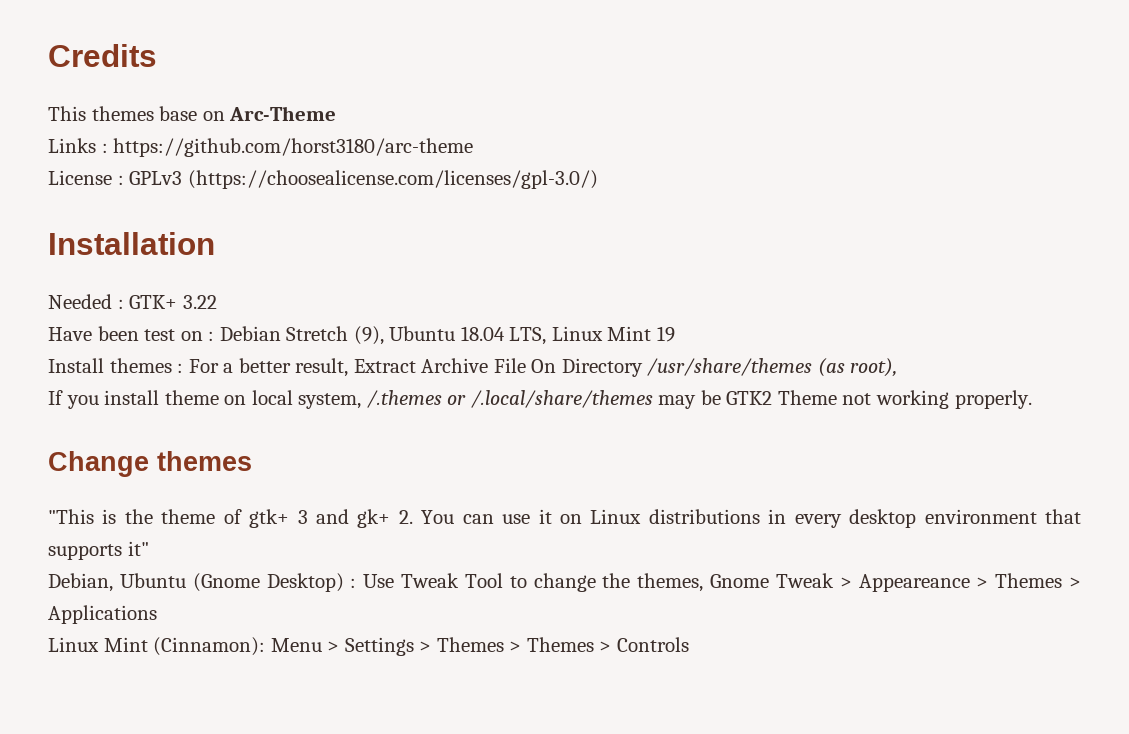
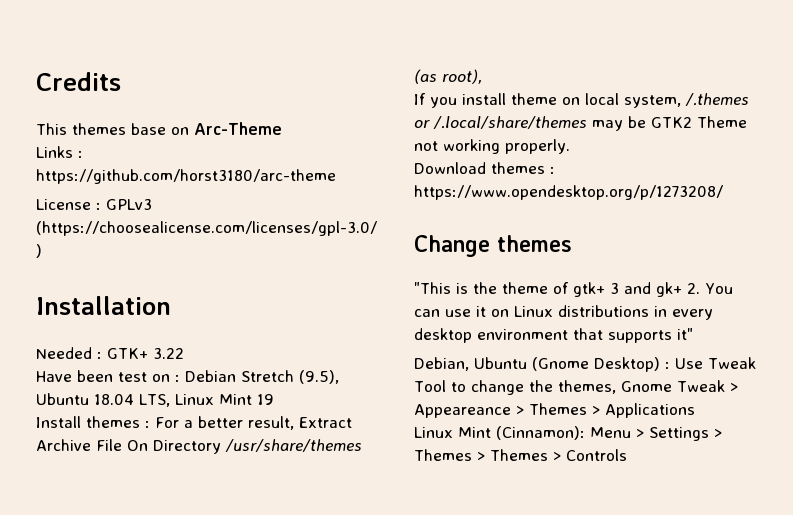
- Have been test on : Debian Stretch (9), Ubuntu 18.04 LTS, Linux Mint 19
+ Have been test on : Debian Stretch (9.5), Ubuntu 18.04 LTS, Linux Mint 19
+ Download themes : https://www.opendesktop.org/p/1273208/

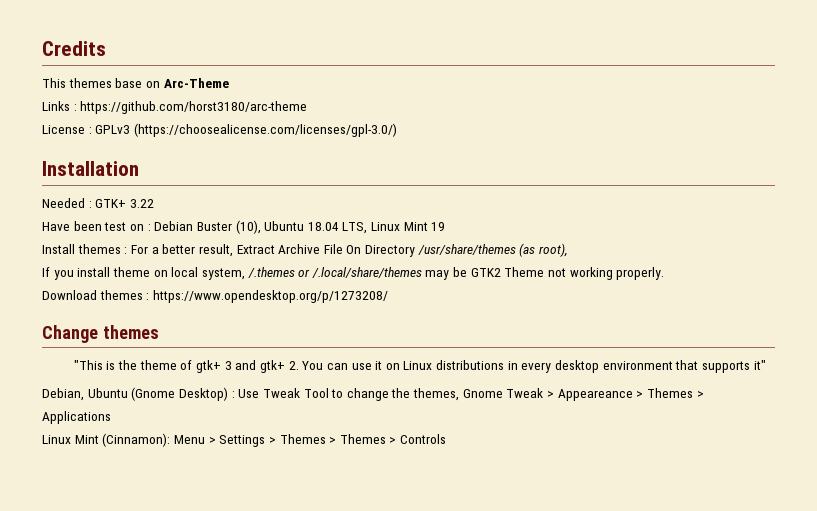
- Have been test on : Debian Stretch (9.5), Ubuntu 18.04 LTS, Linux Mint 19
+ Have been test on : Debian Buster (10), Ubuntu 18.04 LTS, Linux Mint 19
- "This is the theme of gtk+ 3 and gk+ 2. You can use it on Linux distributions in every desktop environment that supports it"
+ "This is the theme of gtk+ 3 and gtk+ 2. You can use it on Linux distributions in every desktop environment that supports it"

